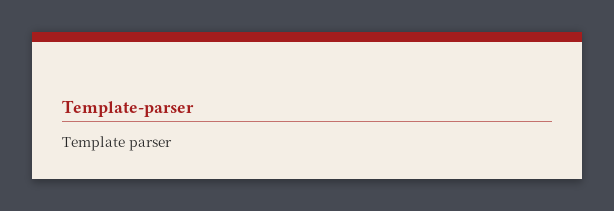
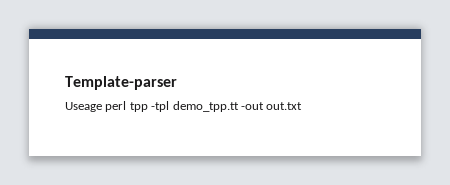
- Template parser
+ Useage perl tpp -tpl demo_tpp.tt -out out.txt

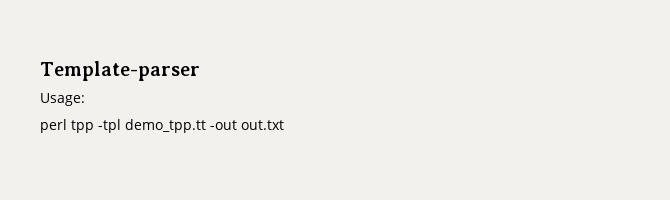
- Useage perl tpp -tpl demo_tpp.tt -out out.txt
+ Usage:
+ perl tpp -tpl demo_tpp.tt -out out.txt

